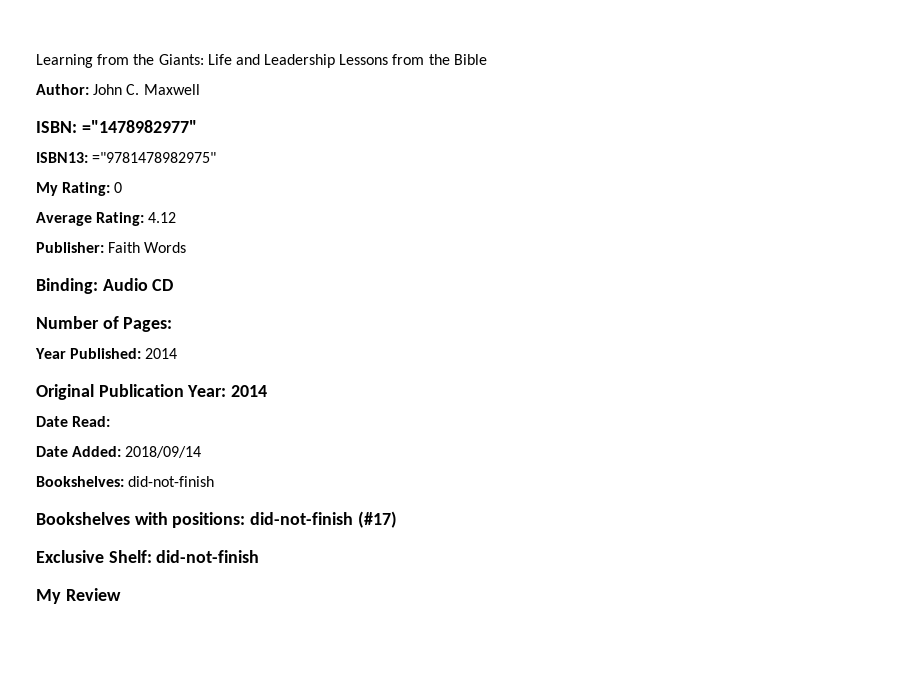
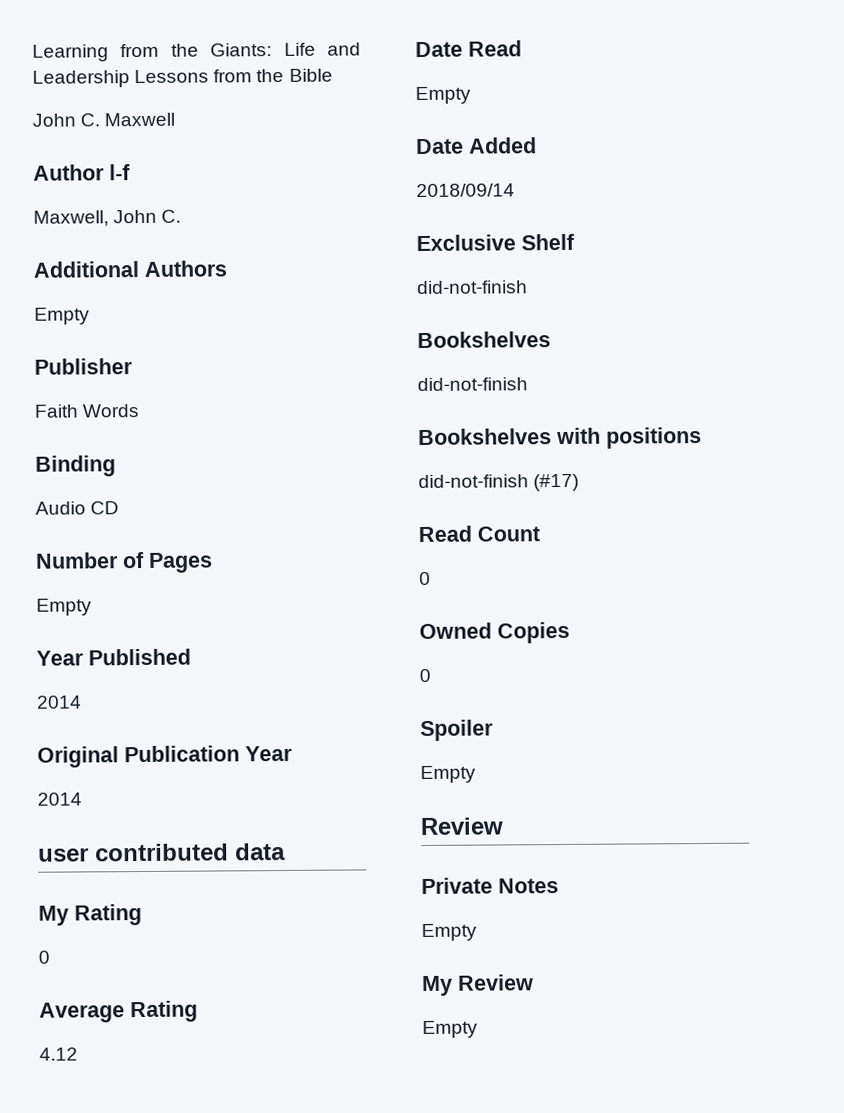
- Author: John C. Maxwell
+ John C. Maxwell
- ISBN: ="1478982977"
- ISBN13: ="9781478982975"
- My Rating: 0
- Average Rating: 4.12
- Publisher: Faith Words
+ Author l-f
+ Maxwell, John C.
+ Additional Authors
+ Empty
+ Publisher
+ Faith Words
- Binding: Audio CD
+ Binding
+ Audio CD
- Number of Pages:
- Year Published: 2014
+ Number of Pages
+ Empty
+ Year Published
+ 2014
- Original Publication Year: 2014
- Date Read:
- Date Added: 2018/09/14
- Bookshelves: did-not-finish
+ Original Publication Year
+ 2014
+ user contributed data
+ My Rating
+ 0
+ Average Rating
+ 4.12
+ Date Read
+ Empty
+ Date Added
+ 2018/09/14
+ Exclusive Shelf
+ did-not-finish
+ Bookshelves
+ did-not-finish
- Bookshelves with positions: did-not-finish (#17)
+ Bookshelves with positions
+ did-not-finish (#17)
- Exclusive Shelf: did-not-finish
+ Read Count
+ 0
+ Owned Copies
+ 0
+ Spoiler
+ Empty
+ Review
+ Private Notes
+ Empty
  My Review
+ Empty

